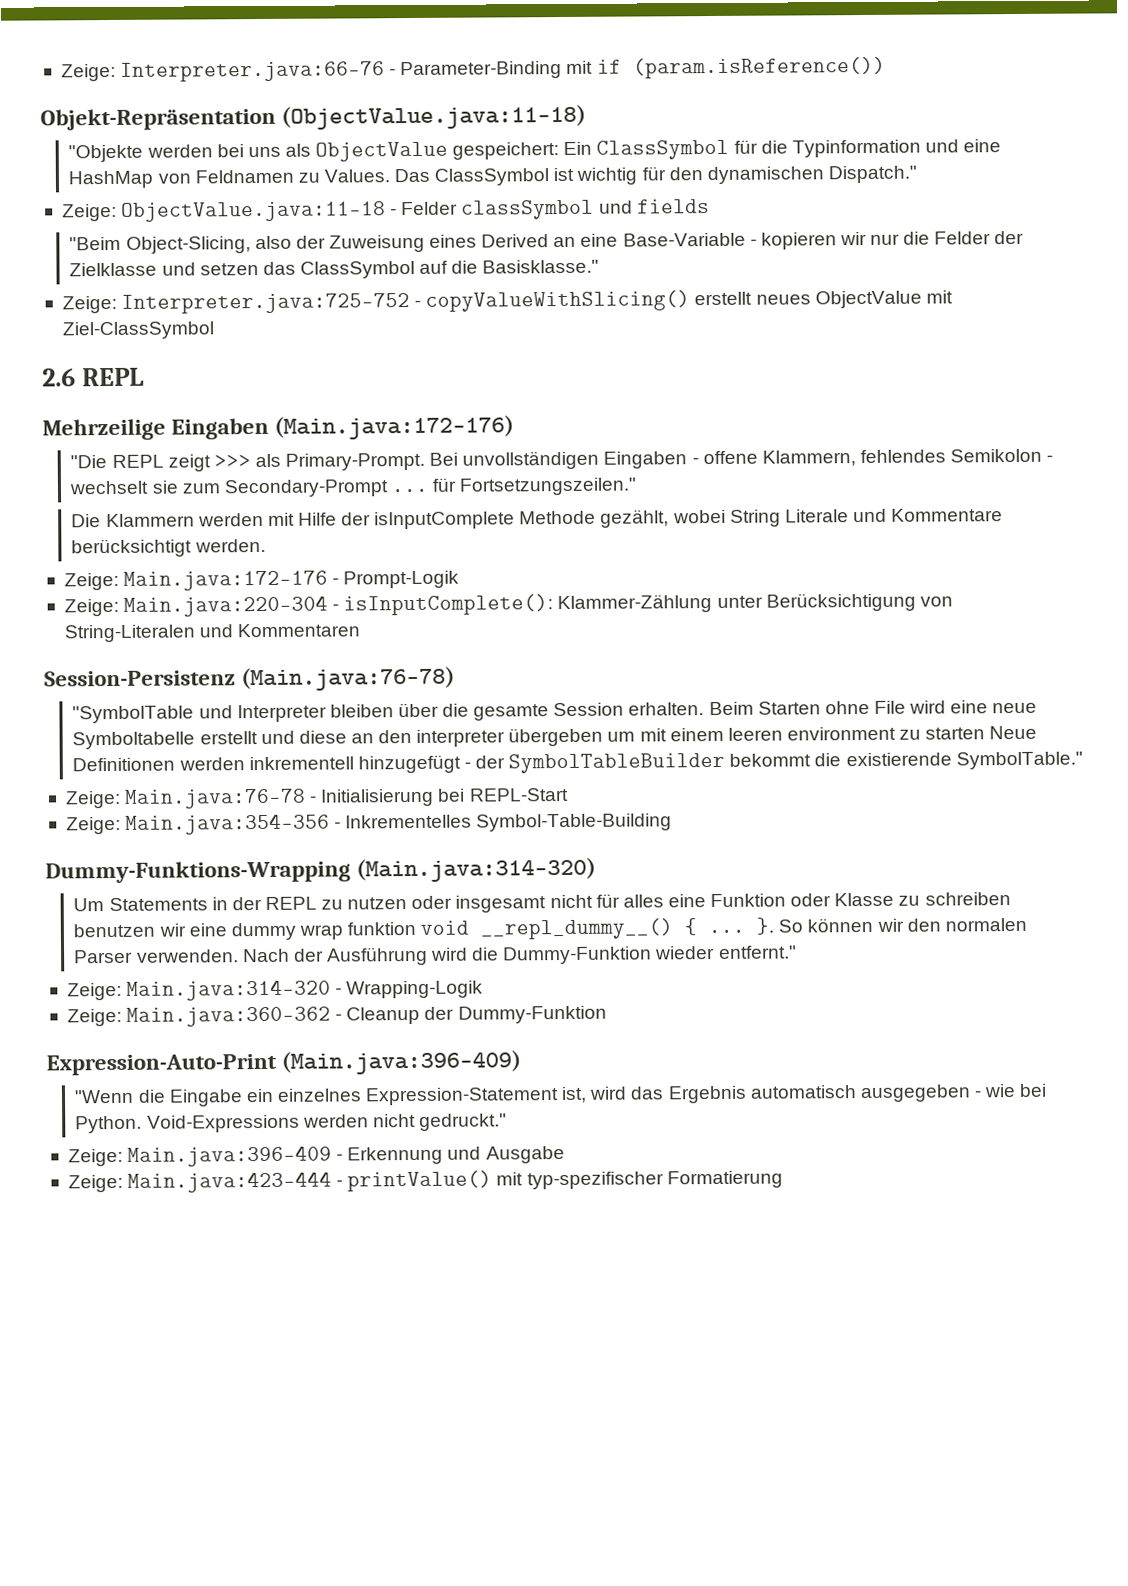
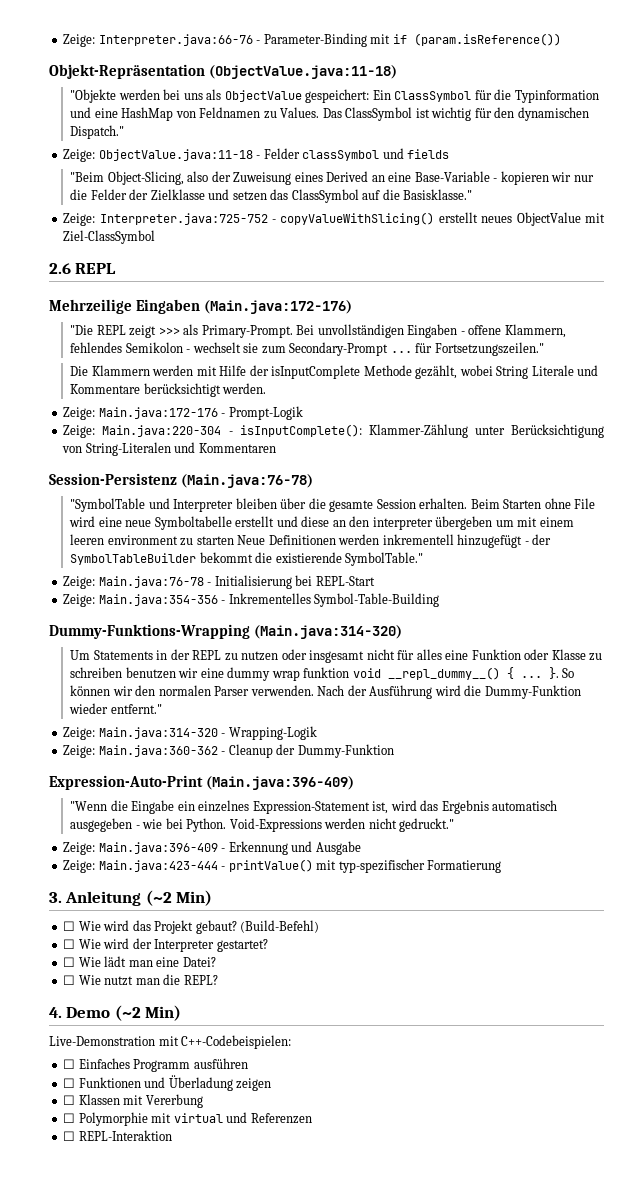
+ 3. Anleitung (~2 Min)
+ ☐ Wie wird das Projekt gebaut? (Build-Befehl)
+ ☐ Wie wird der Interpreter gestartet?
+ ☐ Wie lädt man eine Datei?
+ ☐ Wie nutzt man die REPL?
+ 4. Demo (~2 Min)
+ Live-Demonstration mit C++-Codebeispielen:
+ ☐ Einfaches Programm ausführen
+ ☐ Funktionen und Überladung zeigen
+ ☐ Klassen mit Vererbung
+ ☐ Polymorphie mit virtual und Referenzen
+ ☐ REPL-Interaktion

